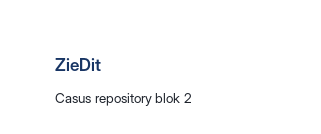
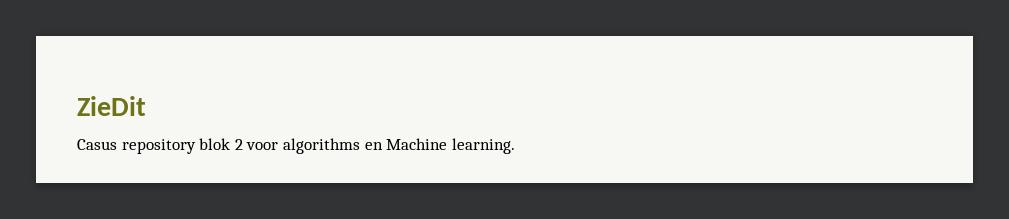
- Casus repository blok 2
+ Casus repository blok 2 voor algorithms en Machine learning.

